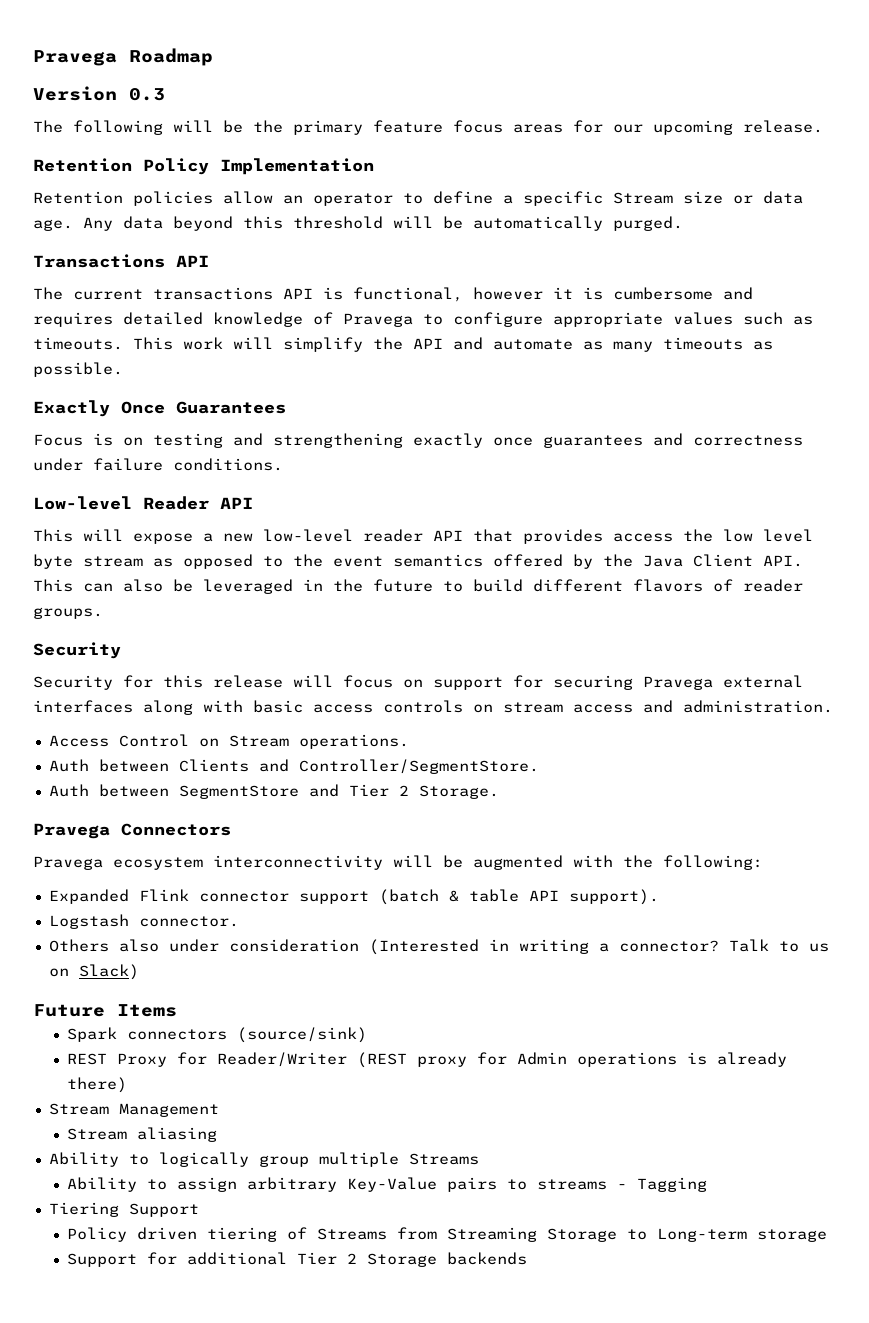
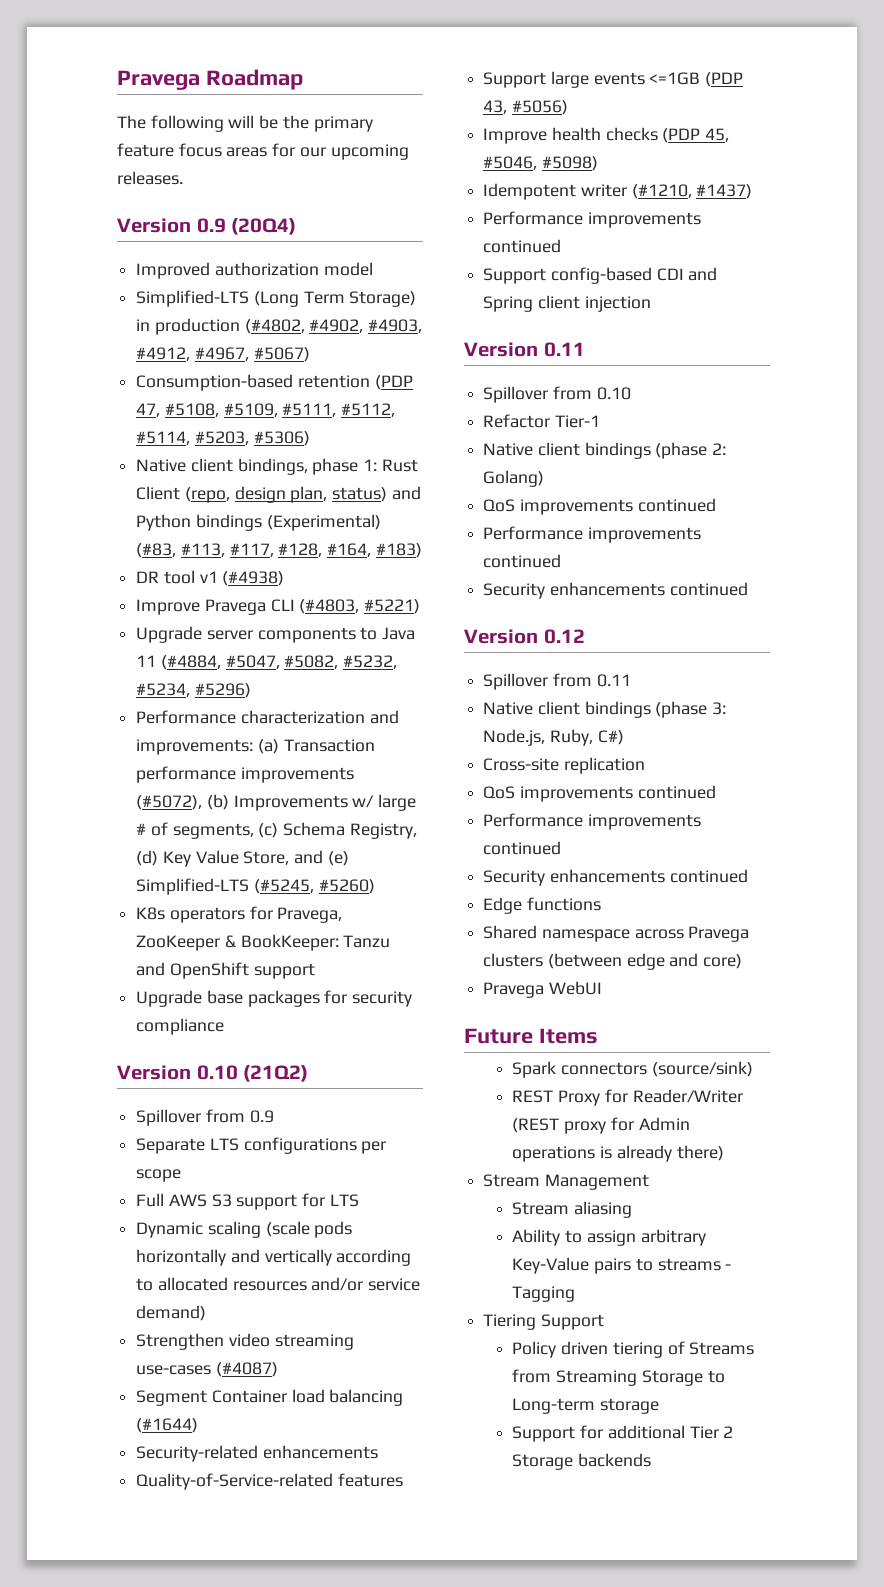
- Version 0.3
- The following will be the primary feature focus areas for our upcoming release.
- Retention Policy Implementation
- Retention policies allow an operator to define a specific Stream size or data age. Any data beyond this threshold will be automatically purged.
- Transactions API
- The current transactions API is functional, however it is cumbersome and requires detailed knowledge of Pravega to configure appropriate values such as timeouts. This work will simplify the API and automate as many timeouts as possible.
- Exactly Once Guarantees
- Focus is on testing and strengthening exactly once guarantees and correctness under failure conditions.
- Low-level Reader API
- This will expose a new low-level reader API that provides access the low level byte stream as opposed to the event semantics offered by the Java Client API. This can also be leveraged in the future to build different flavors of reader groups.
- Security
- Security for this release will focus on support for securing Pravega external interfaces along with basic access controls on stream access and administration.
- Access Control on Stream operations.
- Auth between Clients and Controller/SegmentStore.
- Auth between SegmentStore and Tier 2 Storage.
- Pravega Connectors
- Pravega ecosystem interconnectivity will be augmented with the following:
- Expanded Flink connector support (batch & table API support).
- Logstash connector.
- Others also under consideration (Interested in writing a connector? Talk to us on Slack)
+ The following will be the primary feature focus areas for our upcoming releases.
+ Version 0.9 (20Q4)
+ Improved authorization model
+ Simplified-LTS (Long Term Storage) in production (#4802, #4902, #4903, #4912, #4967, #5067)
+ Consumption-based retention (PDP 47, #5108, #5109, #5111, #5112, #5114, #5203, #5306)
+ Native client bindings, phase 1: Rust Client (repo, design plan, status) and Python bindings (Experimental) (#83, #113, #117, #128, #164, #183)
+ DR tool v1 (#4938)
+ Improve Pravega CLI (#4803, #5221)
+ Upgrade server components to Java 11 (#4884, #5047, #5082, #5232, #5234, #5296)
+ Performance characterization and improvements: (a) Transaction performance improvements (#5072), (b) Improvements w/ large # of segments, (c) Schema Registry, (d) Key Value Store, and (e) Simplified-LTS (#5245, #5260)
+ K8s operators for Pravega, ZooKeeper & BookKeeper: Tanzu and OpenShift support
+ Upgrade base packages for security compliance
+ Version 0.10 (21Q2)
+ Spillover from 0.9
+ Separate LTS configurations per scope
+ Full AWS S3 support for LTS
+ Dynamic scaling (scale pods horizontally and vertically according to allocated resources and/or service demand)
+ Strengthen video streaming use-cases (#4087)
+ Segment Container load balancing (#1644)
+ Security-related enhancements
+ Quality-of-Service-related features
+ Support large events <=1GB (PDP 43, #5056)
+ Improve health checks (PDP 45, #5046, #5098)
+ Idempotent writer (#1210, #1437)
+ Performance improvements continued
+ Support config-based CDI and Spring client injection
+ Version 0.11
+ Spillover from 0.10
+ Refactor Tier-1
+ Native client bindings (phase 2: Golang)
+ QoS improvements continued
+ Performance improvements continued
+ Security enhancements continued
+ Version 0.12
+ Spillover from 0.11
+ Native client bindings (phase 3: Node.js, Ruby, C#)
+ Cross-site replication
+ QoS improvements continued
+ Performance improvements continued
+ Security enhancements continued
+ Edge functions
+ Shared namespace across Pravega clusters (between edge and core)
+ Pravega WebUI
- Ability to logically group multiple Streams

